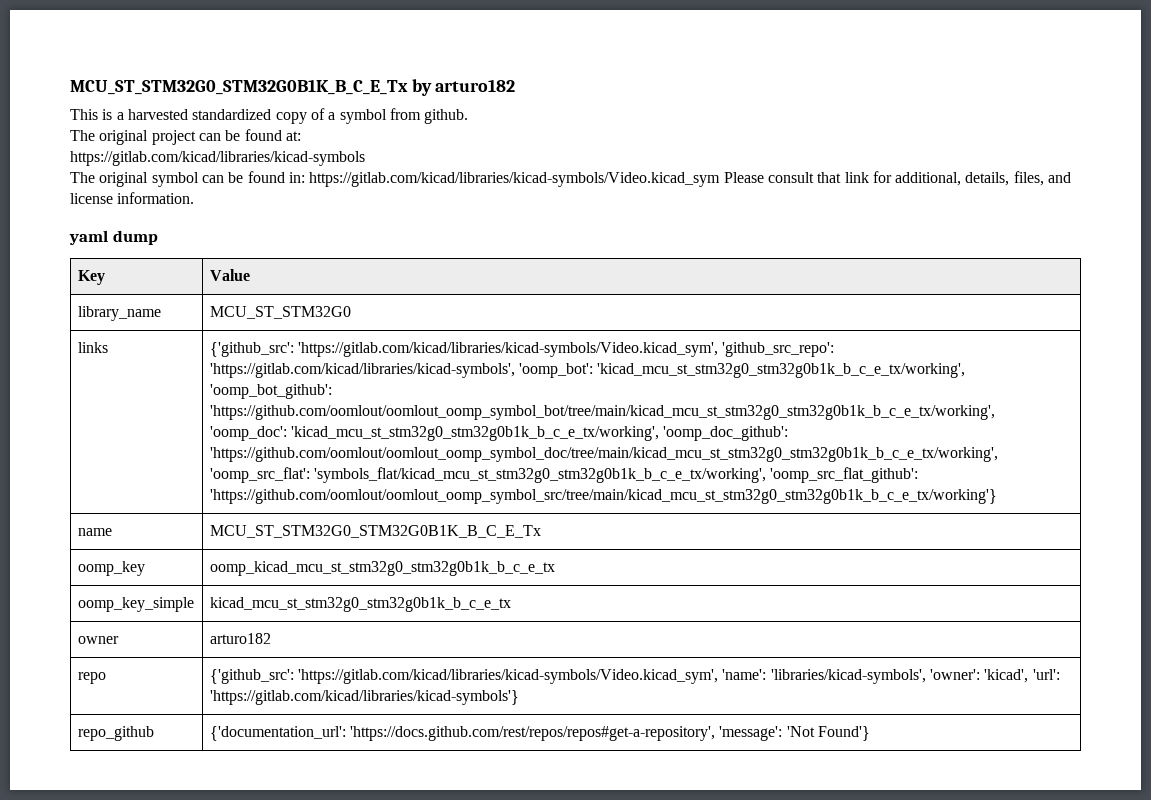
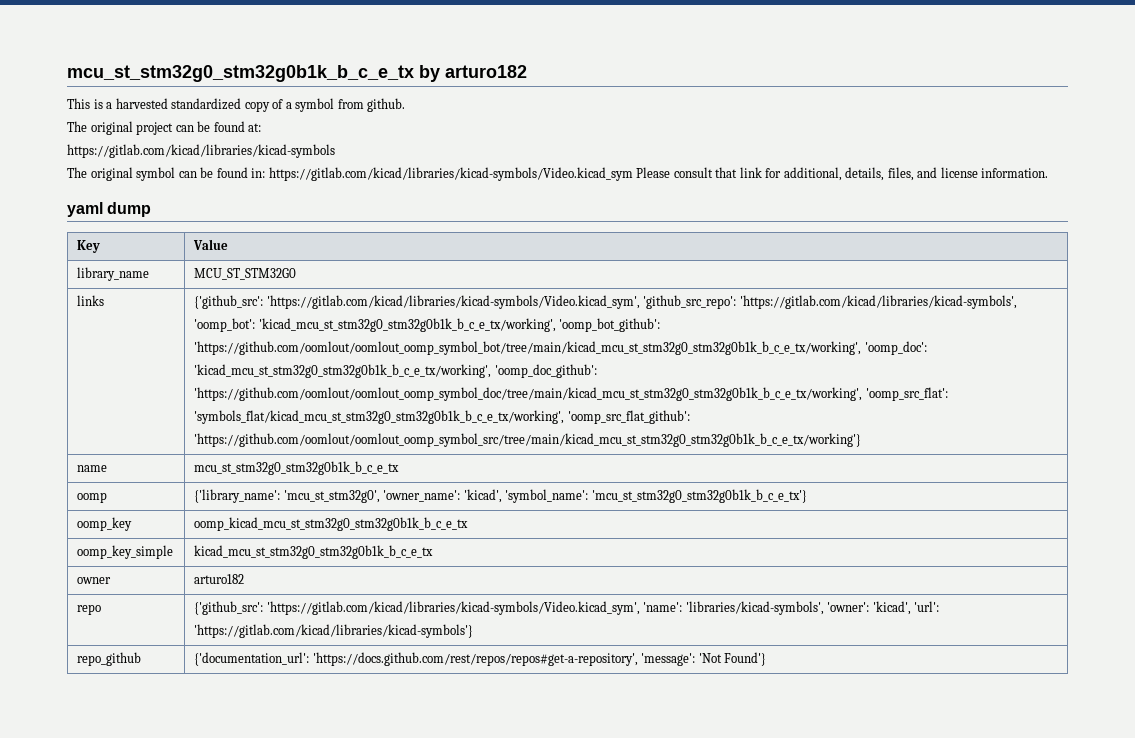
- MCU_ST_STM32G0_STM32G0B1K_B_C_E_Tx by arturo182
+ mcu_st_stm32g0_stm32g0b1k_b_c_e_tx by arturo182
- name | MCU_ST_STM32G0_STM32G0B1K_B_C_E_Tx
+ name | mcu_st_stm32g0_stm32g0b1k_b_c_e_tx
+ oomp | {'library_name': 'mcu_st_stm32g0', 'owner_name': 'kicad', 'symbol_name': 'mcu_st_stm32g0_stm32g0b1k_b_c_e_tx'}

